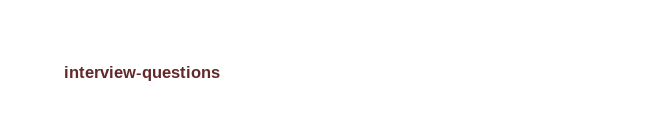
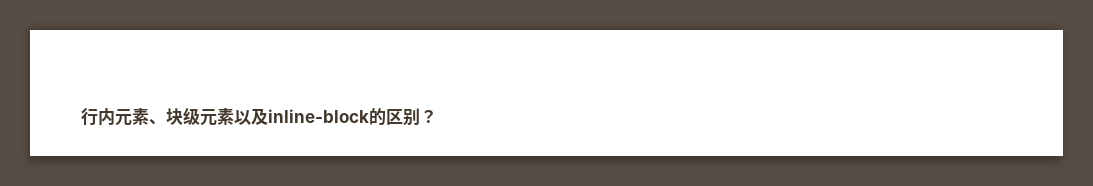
- interview-questions
+ 行内元素、块级元素以及inline-block的区别？

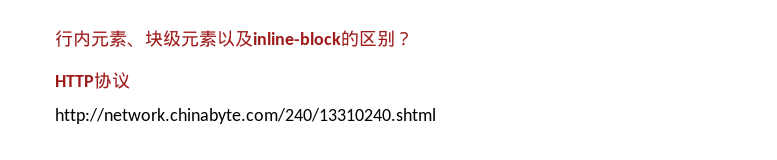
+ HTTP协议
+ http://network.chinabyte.com/240/13310240.shtml

